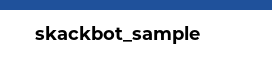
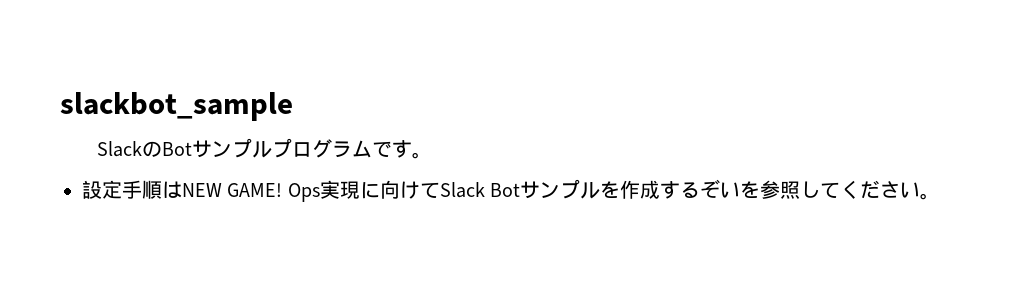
- skackbot_sample
+ slackbot_sample
+ SlackのBotサンプルプログラムです。
+ 設定手順はNEW GAME! Ops実現に向けてSlack Botサンプルを作成するぞいを参照してください。

